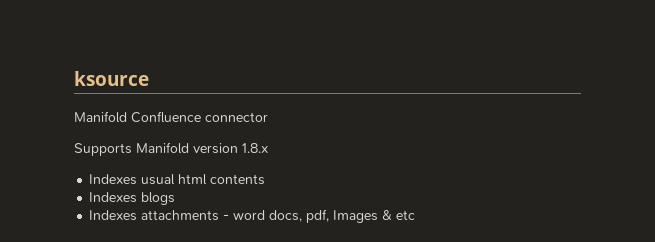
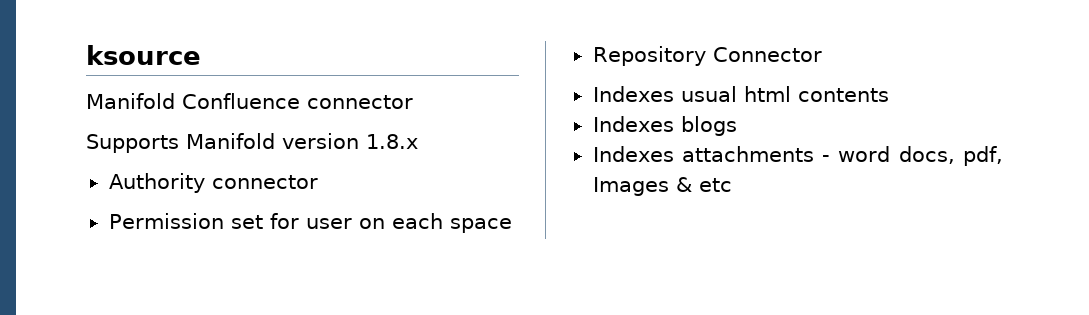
+ Authority connector
+ Permission set for user on each space
+ Repository Connector

